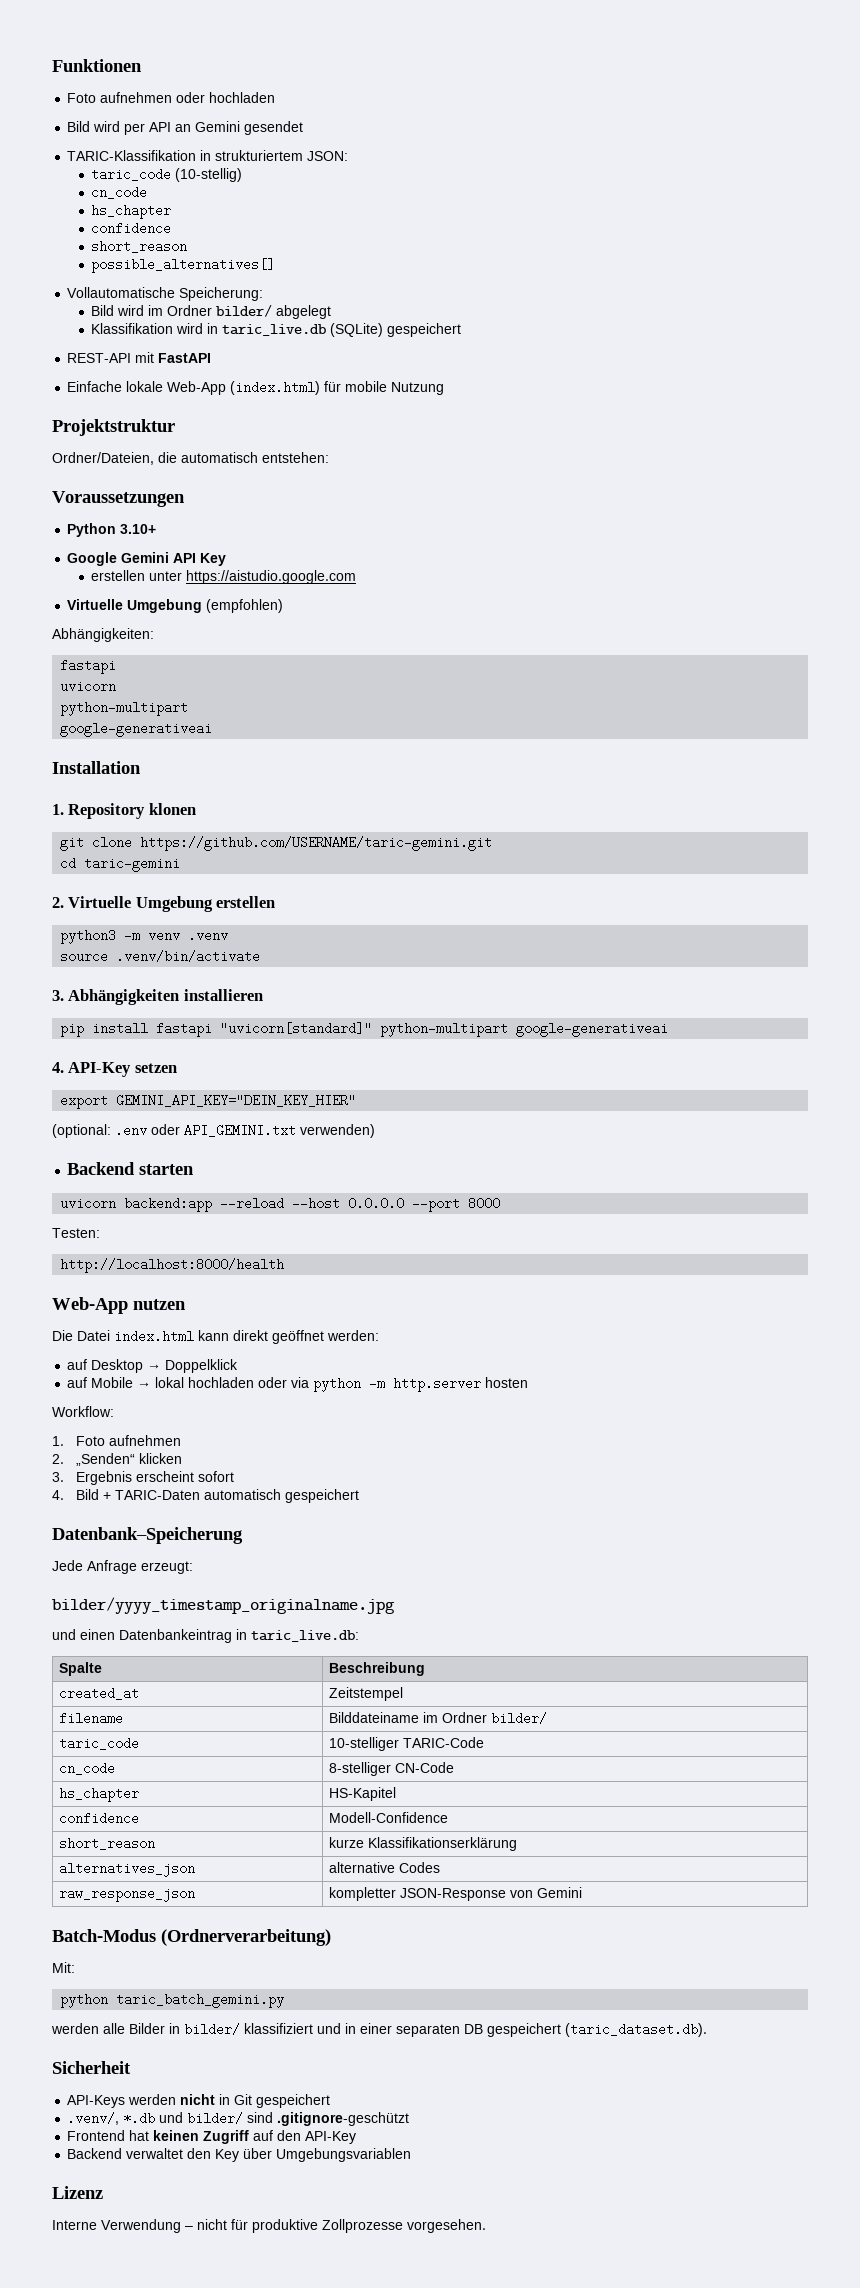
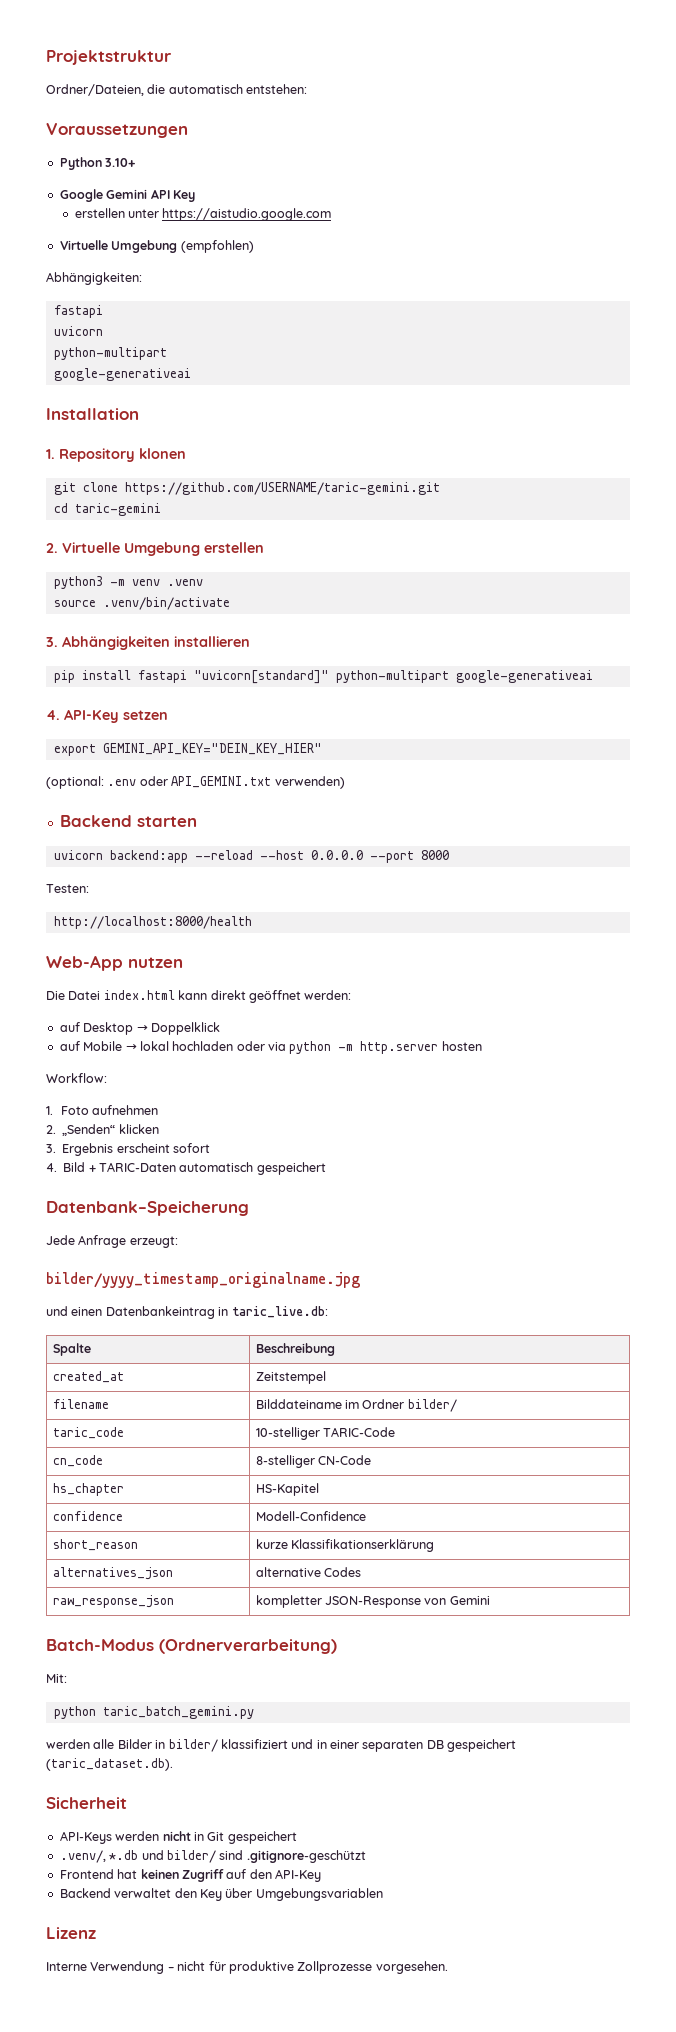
- Funktionen
- Foto aufnehmen oder hochladen
- Bild wird per API an Gemini gesendet
- TARIC-Klassifikation in strukturiertem JSON:
- taric_code (10-stellig)
- cn_code
- hs_chapter
- confidence
- short_reason
- possible_alternatives[]
- Vollautomatische Speicherung:
- Bild wird im Ordner bilder/ abgelegt
- Klassifikation wird in taric_live.db (SQLite) gespeichert
- REST-API mit FastAPI
- Einfache lokale Web-App (index.html) für mobile Nutzung

